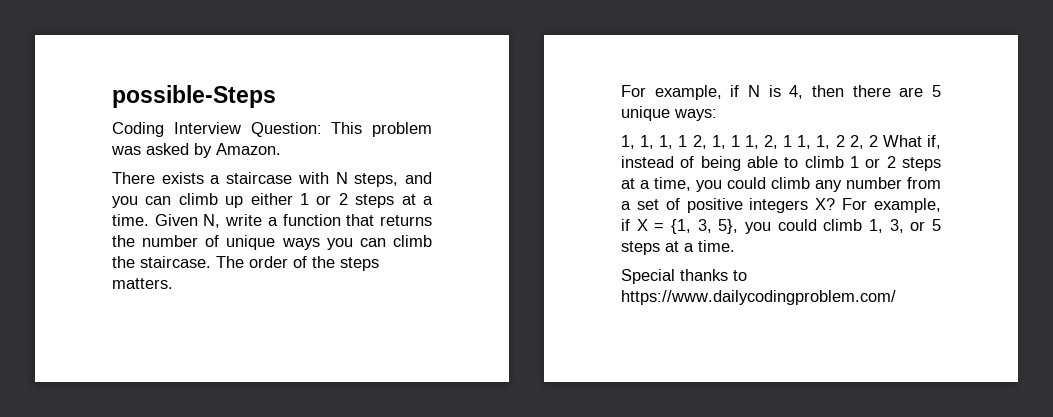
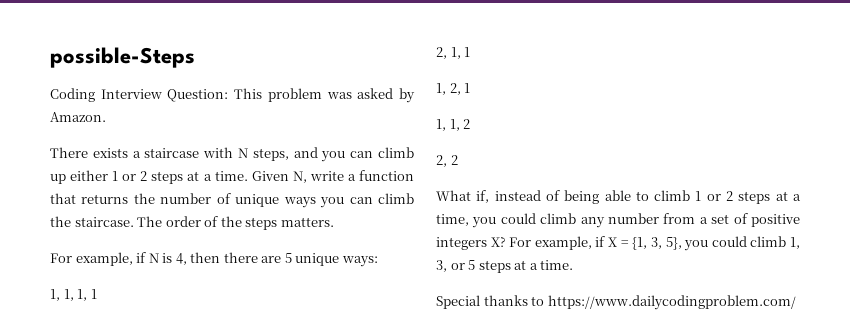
- 1, 1, 1, 1 2, 1, 1 1, 2, 1 1, 1, 2 2, 2 What if, instead of being able to climb 1 or 2 steps at a time, you could climb any number from a set of positive integers X?
+ 1, 1, 1, 1
+ 2, 1, 1
+ 1, 2, 1
+ 1, 1, 2
+ 2, 2
+ What if, instead of being able to climb 1 or 2 steps at a time, you could climb any number from a set of positive integers X?

